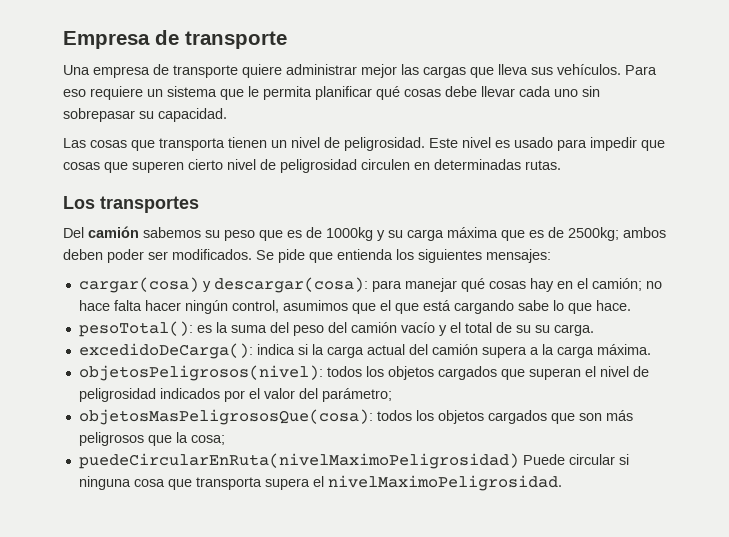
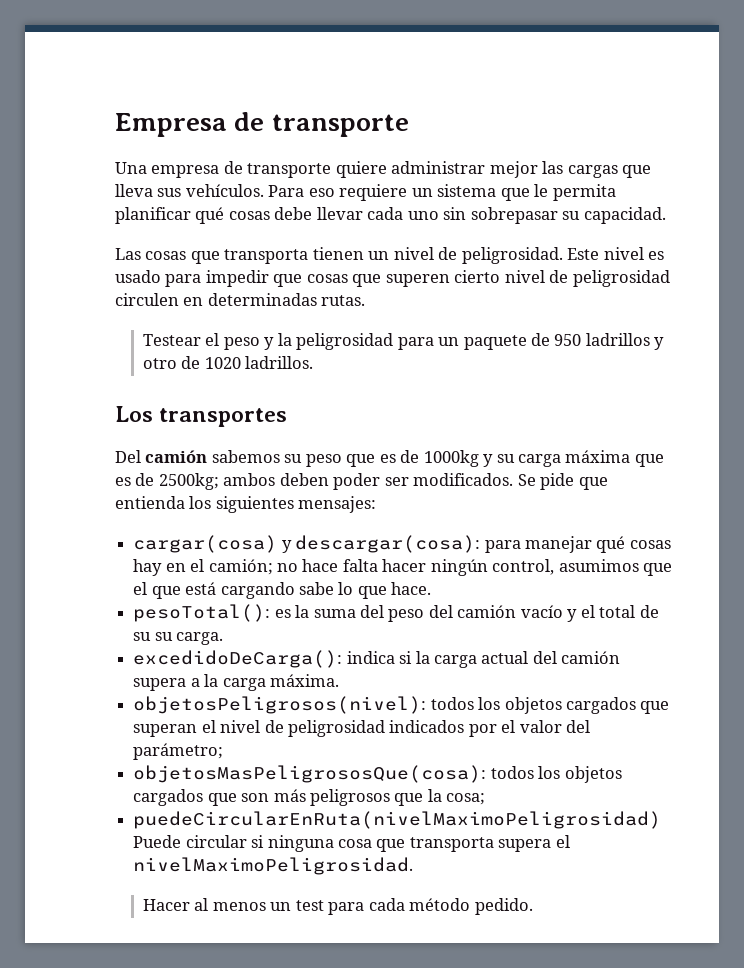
+ Testear el peso y la peligrosidad para un paquete de 950 ladrillos y otro de 1020 ladrillos.
+ Hacer al menos un test para cada método pedido.

